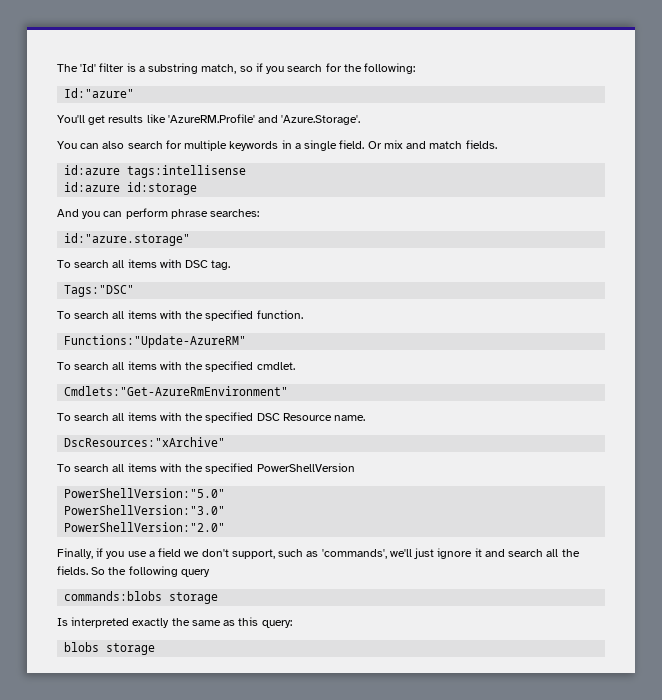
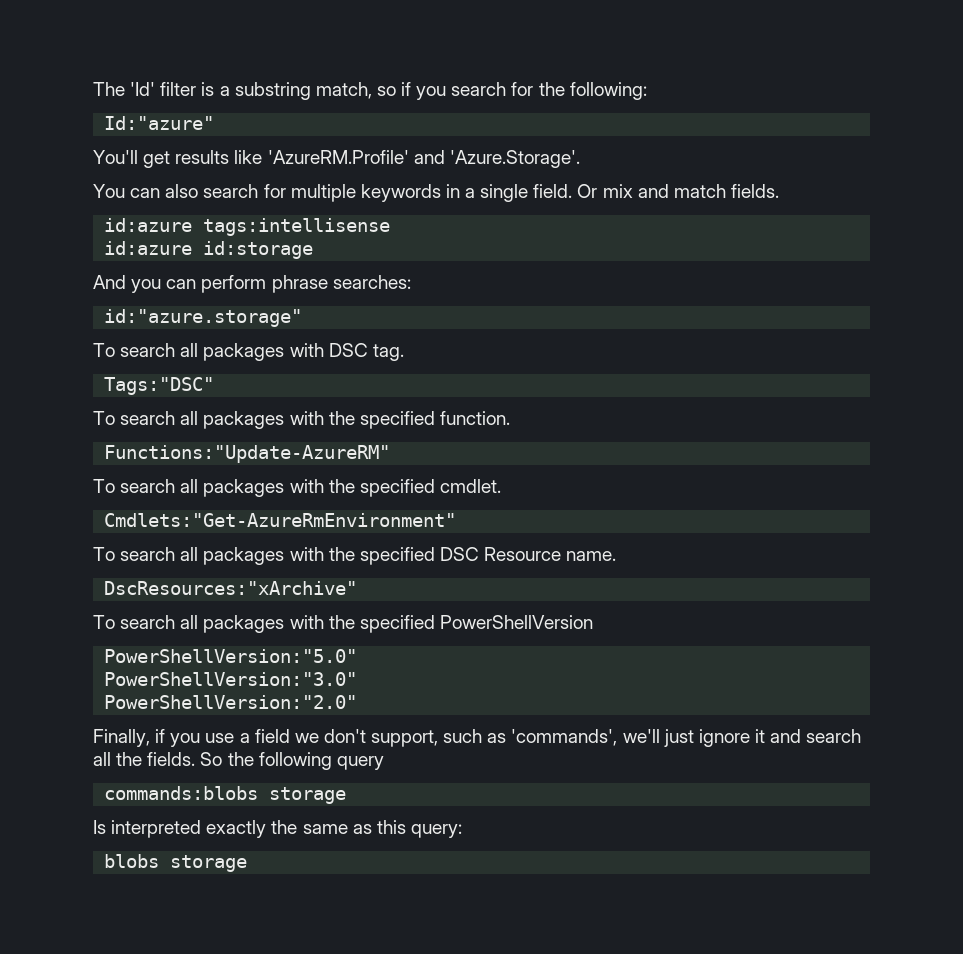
- To search all items with DSC tag.
+ To search all packages with DSC tag.
- To search all items with the specified function.
+ To search all packages with the specified function.
- To search all items with the specified cmdlet.
+ To search all packages with the specified cmdlet.
- To search all items with the specified DSC Resource name.
+ To search all packages with the specified DSC Resource name.
- To search all items with the specified PowerShellVersion
+ To search all packages with the specified PowerShellVersion

